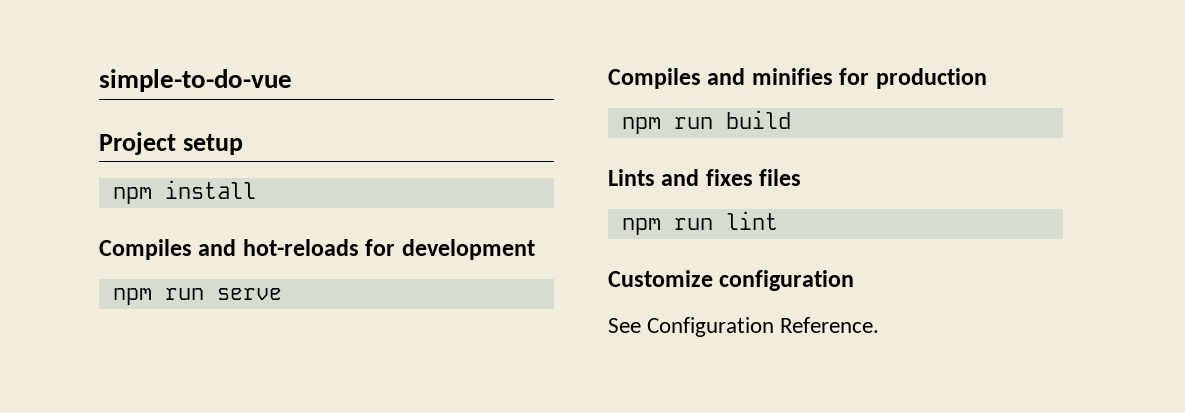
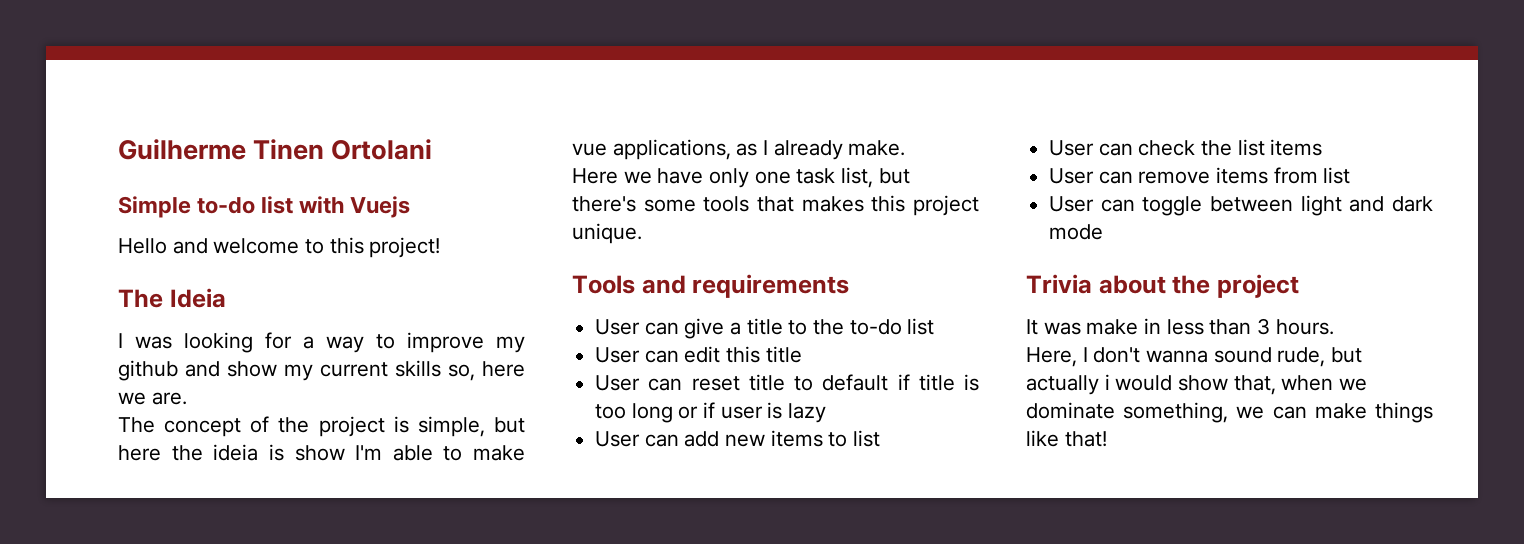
- simple-to-do-vue
- Project setup
- npm install
- Compiles and hot-reloads for development
- npm run serve
- Compiles and minifies for production
- npm run build
- Lints and fixes files
- npm run lint
- Customize configuration
- See Configuration Reference.
+ Guilherme Tinen Ortolani
+ Simple to-do list with Vuejs
+ Hello and welcome to this project!
+ The Ideia
+ I was looking for a way to improve my github and show my current skills so, here we are.
+ The concept of the project is simple, but here the ideia is show I'm able to make vue applications, as I already make.
+ Here we have only one task list, but there's some tools that makes this project unique.
+ Tools and requirements
+ User can give a title to the to-do list
+ User can edit this title
+ User can reset title to default if title is too long or if user is lazy
+ User can add new items to list
+ User can check the list items
+ User can remove items from list
+ User can toggle between light and dark mode
+ Trivia about the project
+ It was make in less than 3 hours.
+ Here, I don't wanna sound rude, but actually i would show that, when we dominate something, we can make things like that!

